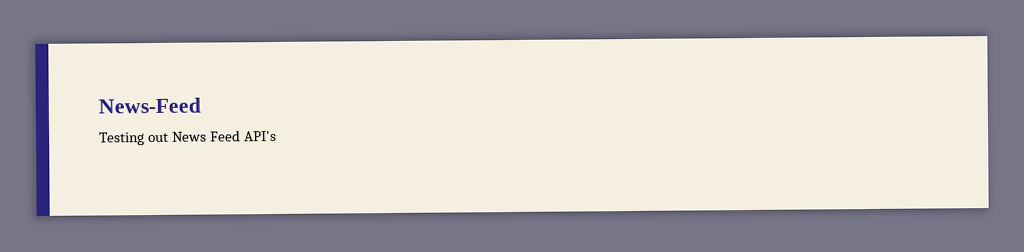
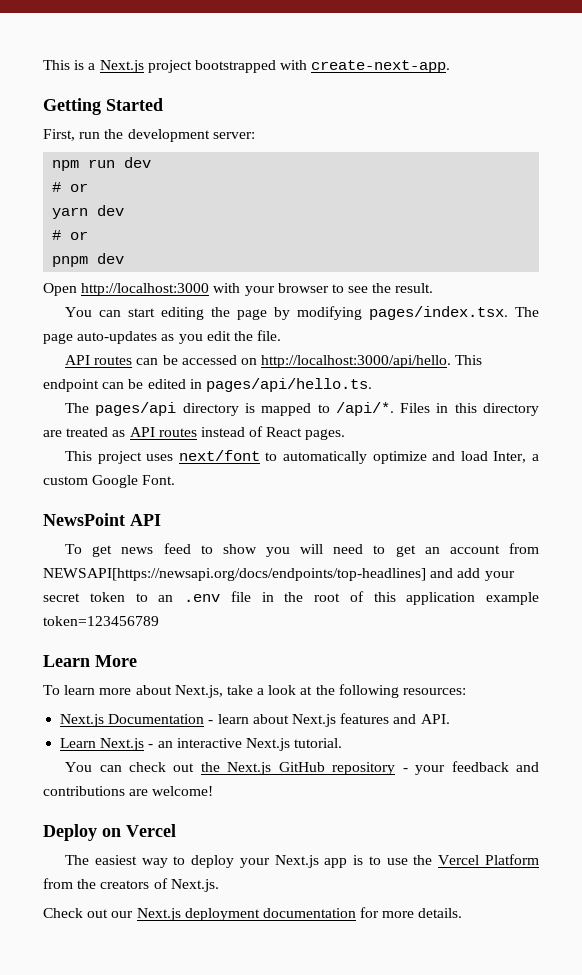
- News-Feed
- Testing out News Feed API's
+ This is a Next.js project bootstrapped with create-next-app.
+ Getting Started
+ First, run the development server:
+ npm run dev
+ # or
+ yarn dev
+ # or
+ pnpm dev
+ Open http://localhost:3000 with your browser to see the result.
+ You can start editing the page by modifying pages/index.tsx. The page auto-updates as you edit the file.
+ API routes can be accessed on http://localhost:3000/api/hello. This endpoint can be edited in pages/api/hello.ts.
+ The pages/api directory is mapped to /api/*. Files in this directory are treated as API routes instead of React pages.
+ This project uses next/font to automatically optimize and load Inter, a custom Google Font.
+ NewsPoint API
+ To get news feed to show you will need to get an account from NEWSAPI[https://newsapi.org/docs/endpoints/top-headlines] and add your secret token to an .env file in the root of this application example token=123456789
+ Learn More
+ To learn more about Next.js, take a look at the following resources:
+ Next.js Documentation - learn about Next.js features and API.
+ Learn Next.js - an interactive Next.js tutorial.
+ You can check out the Next.js GitHub repository - your feedback and contributions are welcome!
+ Deploy on Vercel
+ The easiest way to deploy your Next.js app is to use the Vercel Platform from the creators of Next.js.
+ Check out our Next.js deployment documentation for more details.

